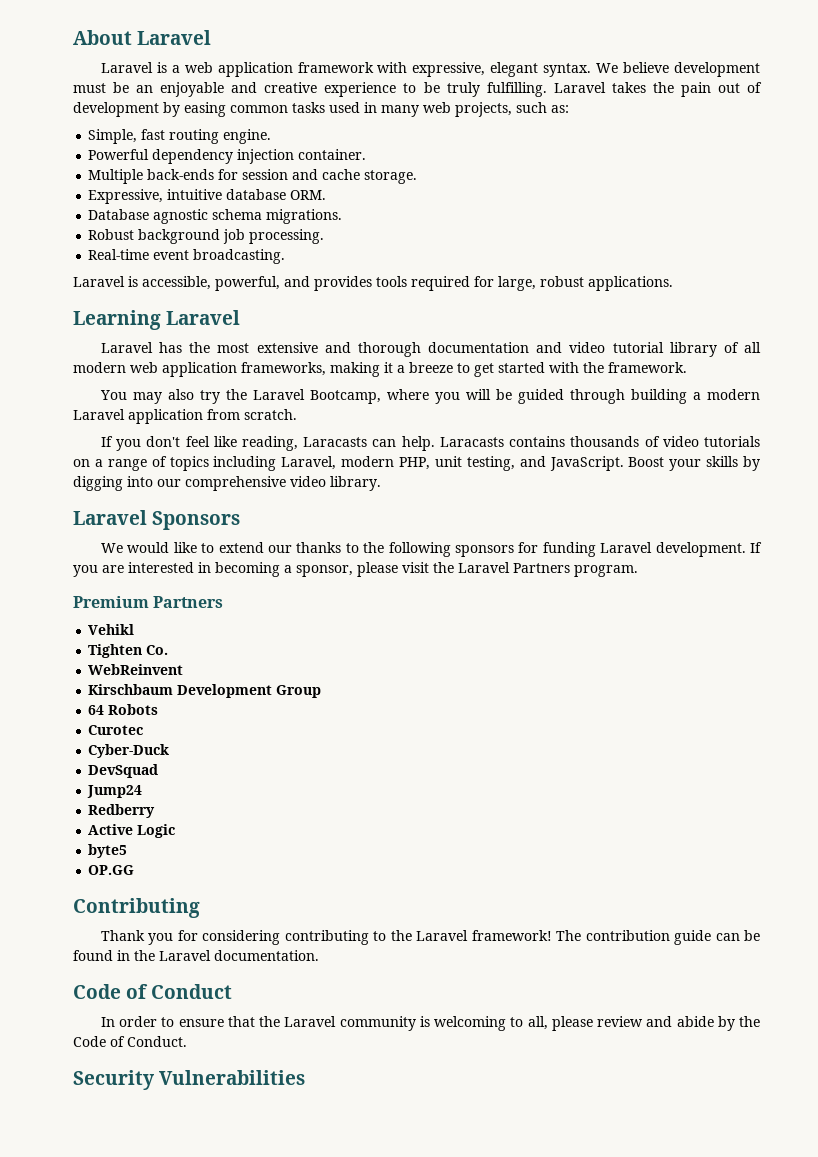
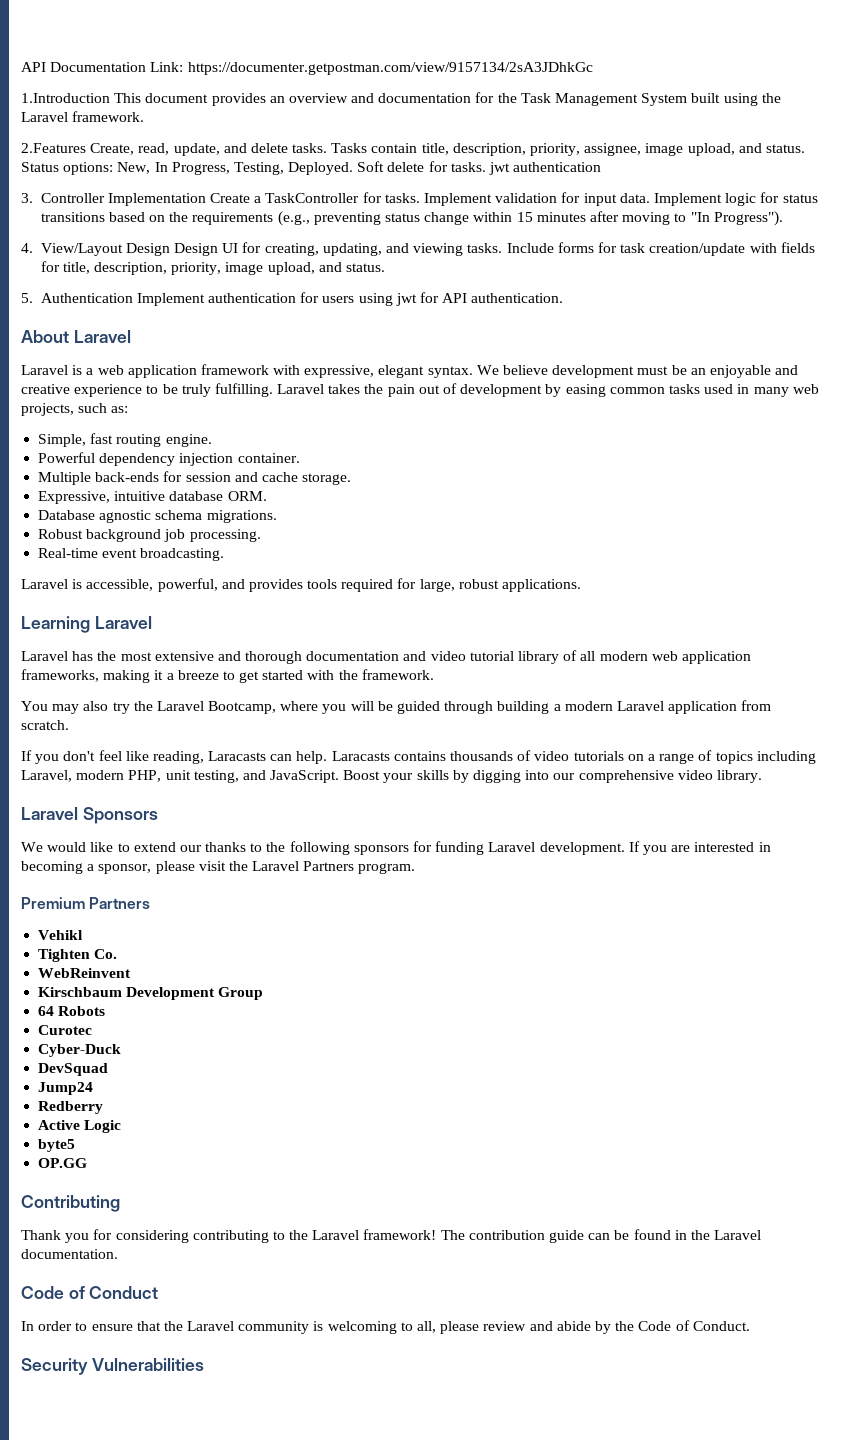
+ API Documentation Link: https://documenter.getpostman.com/view/9157134/2sA3JDhkGc
+ 1.Introduction This document provides an overview and documentation for the Task Management System built using the Laravel framework.
+ 2.Features Create, read, update, and delete tasks. Tasks contain title, description, priority, assignee, image upload, and status. Status options: New, In Progress, Testing, Deployed. Soft delete for tasks. jwt authentication
+ 3. Controller Implementation Create a TaskController for tasks. Implement validation for input data. Implement logic for status transitions based on the requirements (e.g., preventing status change within 15 minutes after moving to "In Progress").
+ 4. View/Layout Design Design UI for creating, updating, and viewing tasks. Include forms for task creation/update with fields for title, description, priority, image upload, and status.
+ 5. Authentication Implement authentication for users using jwt for API authentication.

